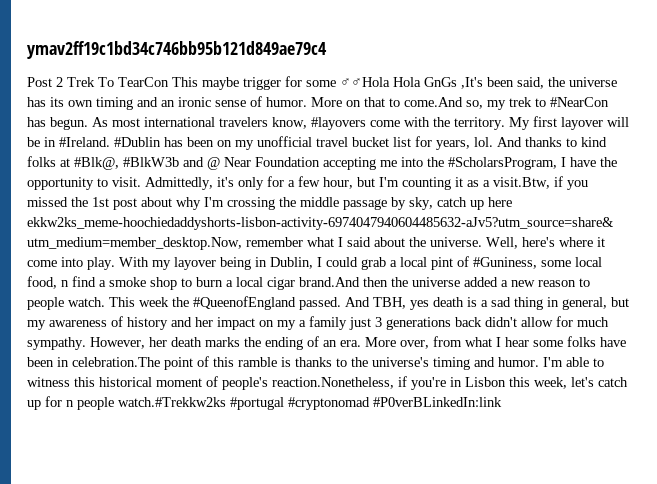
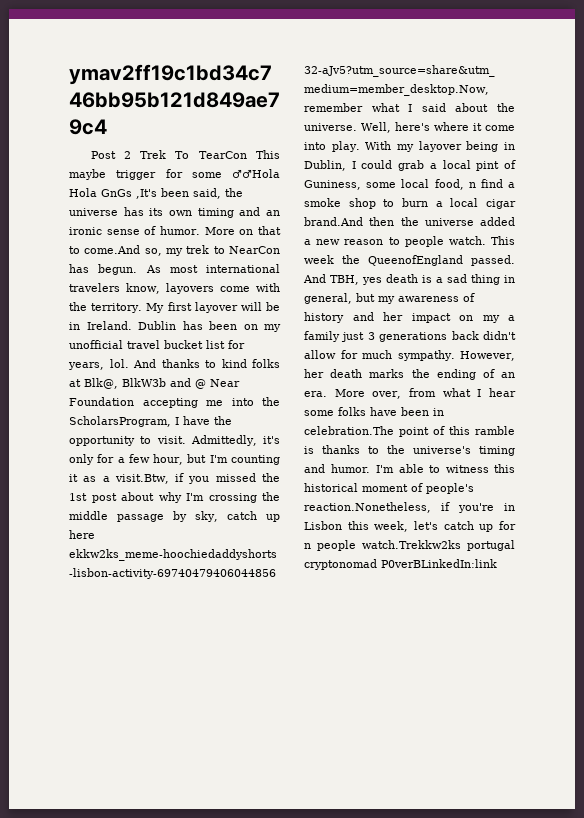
- More on that to come.And so, my trek to #NearCon has begun.
+ More on that to come.And so, my trek to NearCon has begun.
- As most international travelers know, #layovers come with the territory.
+ As most international travelers know, layovers come with the territory.
- My first layover will be in #Ireland. #Dublin has been on my unofficial travel bucket list for years, lol.
+ My first layover will be in Ireland. Dublin has been on my unofficial travel bucket list for years, lol.
- And thanks to kind folks at #Blk@, #BlkW3b and @ Near Foundation accepting me into the #ScholarsProgram, I have the opportunity to visit.
+ And thanks to kind folks at Blk@, BlkW3b and @ Near Foundation accepting me into the ScholarsProgram, I have the opportunity to visit.
- With my layover being in Dublin, I could grab a local pint of #Guniness, some local food, n find a smoke shop to burn a local cigar brand.And then the universe added a new reason to people watch.
+ With my layover being in Dublin, I could grab a local pint of Guniness, some local food, n find a smoke shop to burn a local cigar brand.And then the universe added a new reason to people watch.
- This week the #QueenofEngland passed.
+ This week the QueenofEngland passed.
- I'm able to witness this historical moment of people's reaction.Nonetheless, if you're in Lisbon this week, let's catch up for n people watch.#Trekkw2ks #portugal #cryptonomad #P0verBLinkedIn:link
+ I'm able to witness this historical moment of people's reaction.Nonetheless, if you're in Lisbon this week, let's catch up for n people watch.Trekkw2ks portugal cryptonomad P0verBLinkedIn:link

